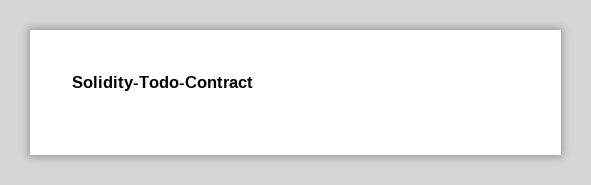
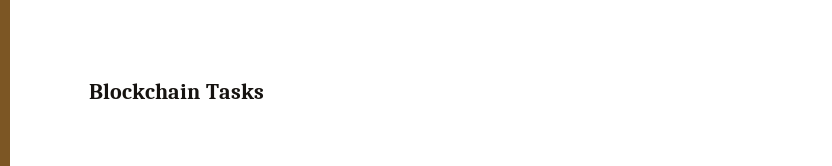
- Solidity-Todo-Contract
+ Blockchain Tasks

